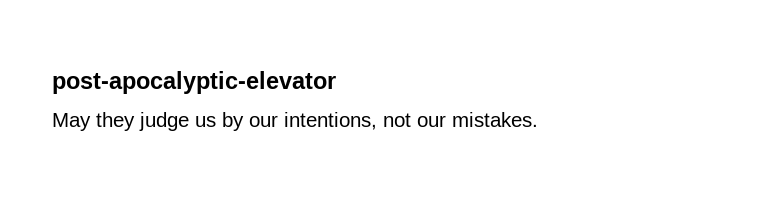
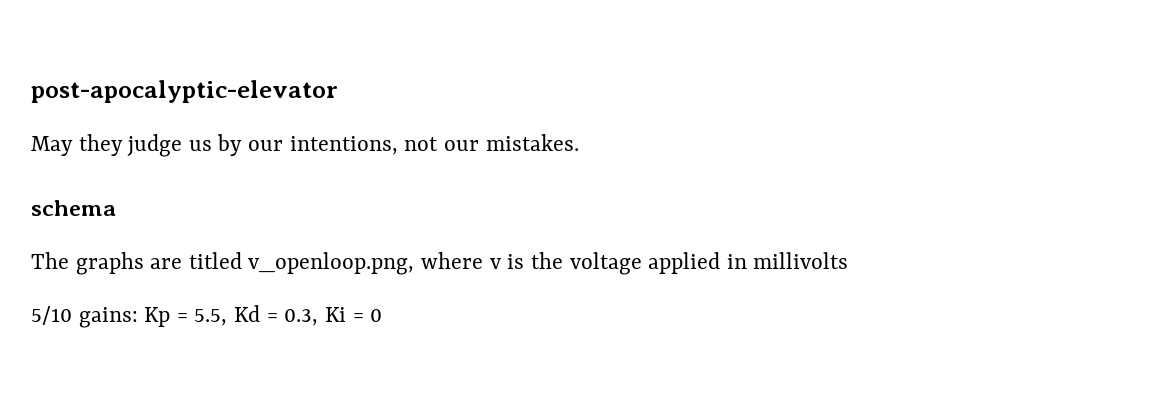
+ schema
+ The graphs are titled v_openloop.png, where v is the voltage applied in millivolts
+ 5/10 gains: Kp = 5.5, Kd = 0.3, Ki = 0

